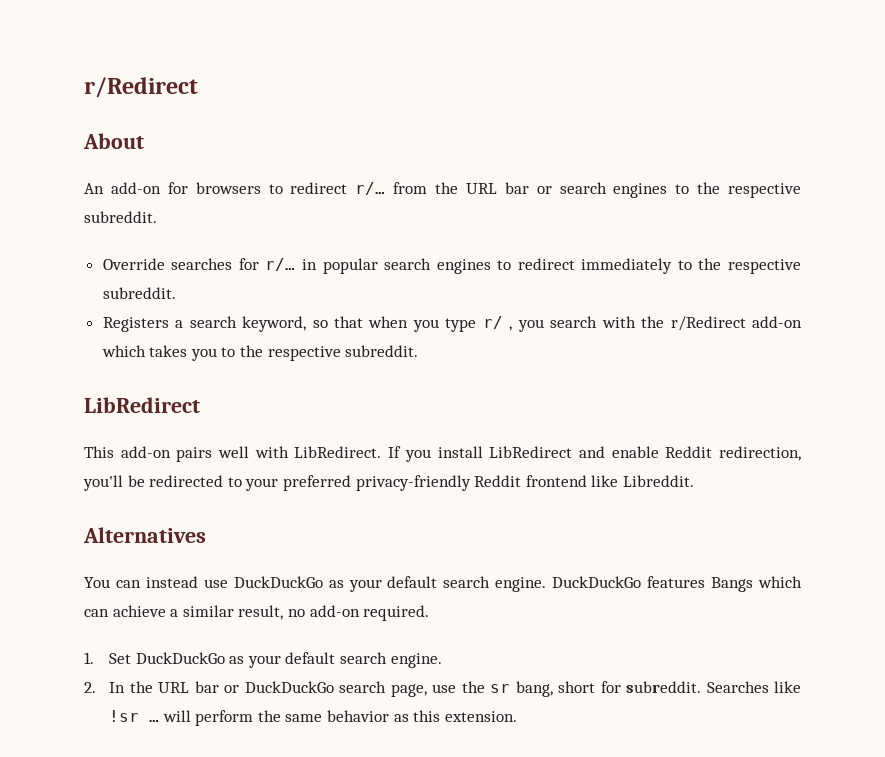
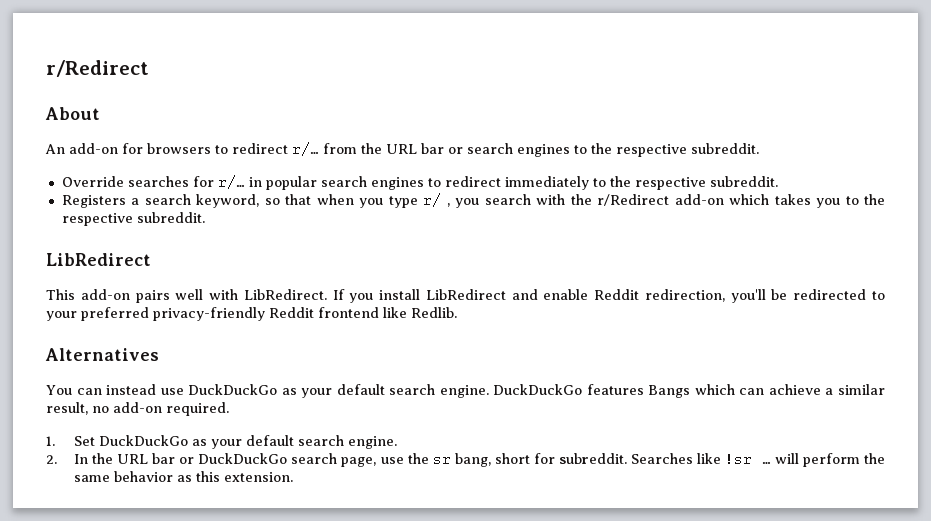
- If you install LibRedirect and enable Reddit redirection, you'll be redirected to your preferred privacy-friendly Reddit frontend like Libreddit.
+ If you install LibRedirect and enable Reddit redirection, you'll be redirected to your preferred privacy-friendly Reddit frontend like Redlib.

